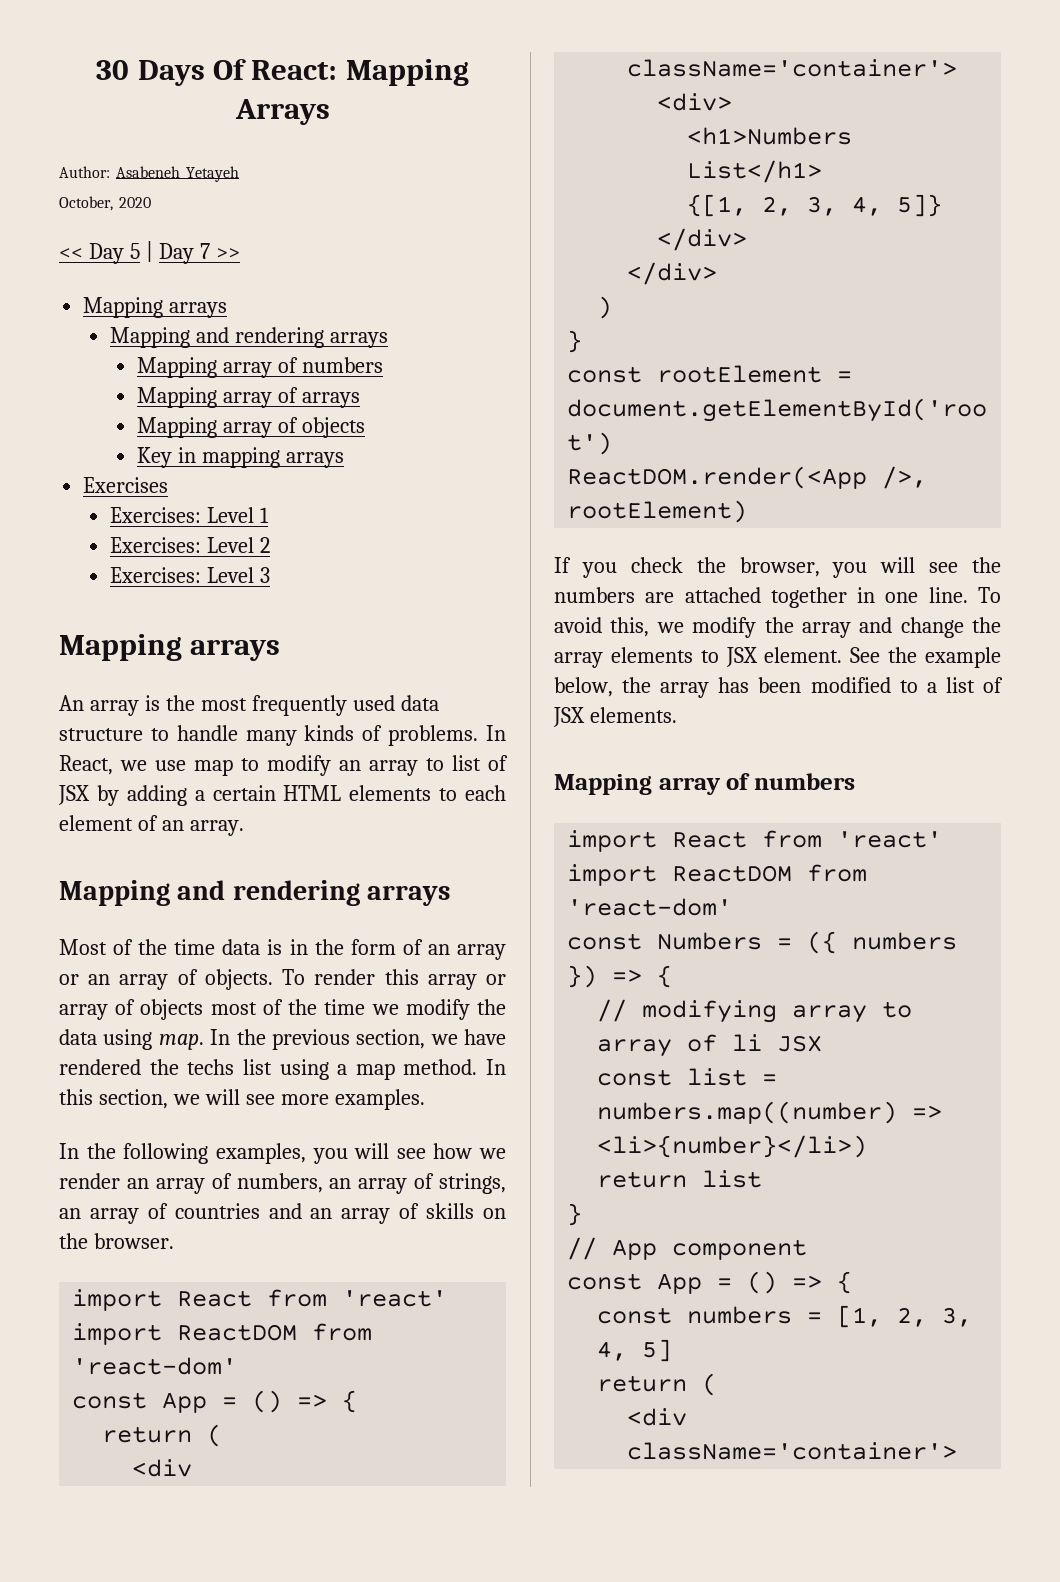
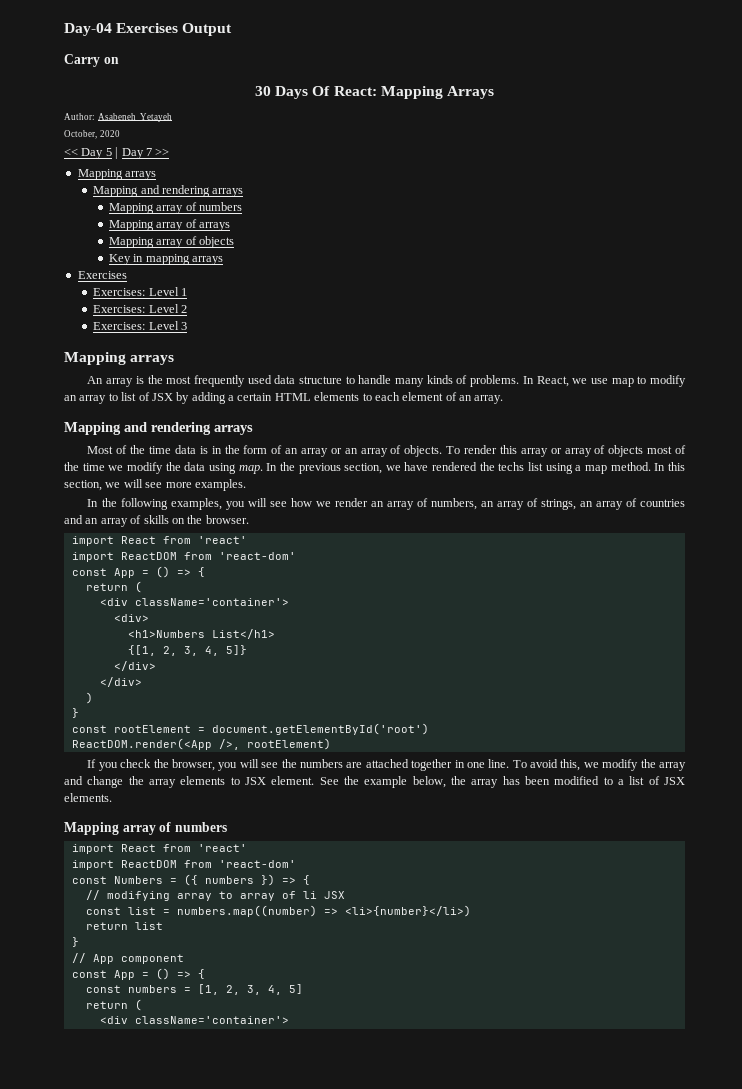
+ Day-04 Exercises Output
+ Carry on

